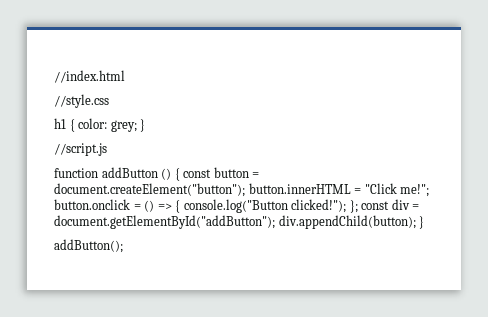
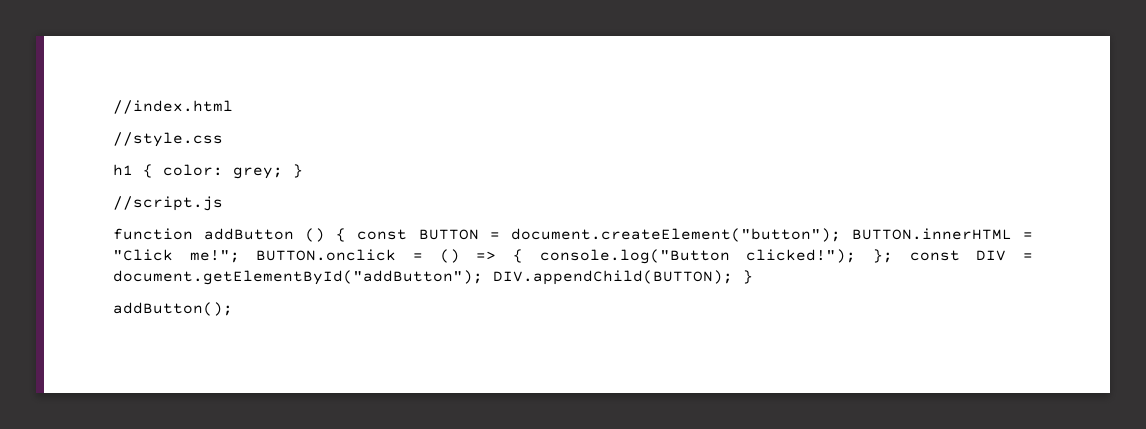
- function addButton () { const button = document.createElement("button"); button.innerHTML = "Click me!"; button.onclick = () => { console.log("Button clicked!"); }; const div = document.getElementById("addButton"); div.appendChild(button); }
+ function addButton () { const BUTTON = document.createElement("button"); BUTTON.innerHTML = "Click me!"; BUTTON.onclick = () => { console.log("Button clicked!"); }; const DIV = document.getElementById("addButton"); DIV.appendChild(BUTTON); }

